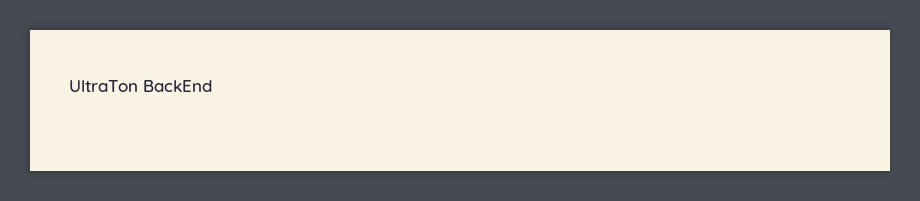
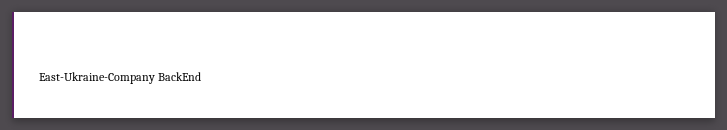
- UltraTon BackEnd
+ East-Ukraine-Company BackEnd

